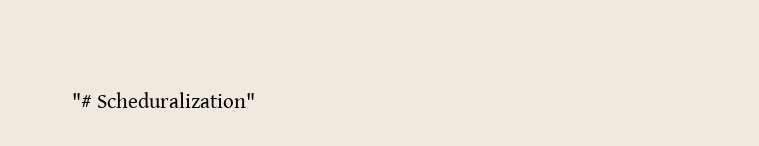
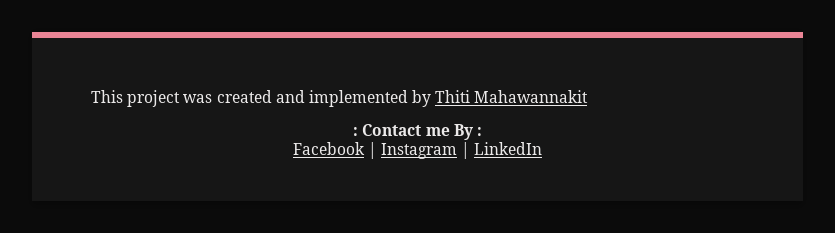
- "# Scheduralization"
+ This project was created and implemented by Thiti Mahawannakit
+ : Contact me By :
+ Facebook | Instagram | LinkedIn

